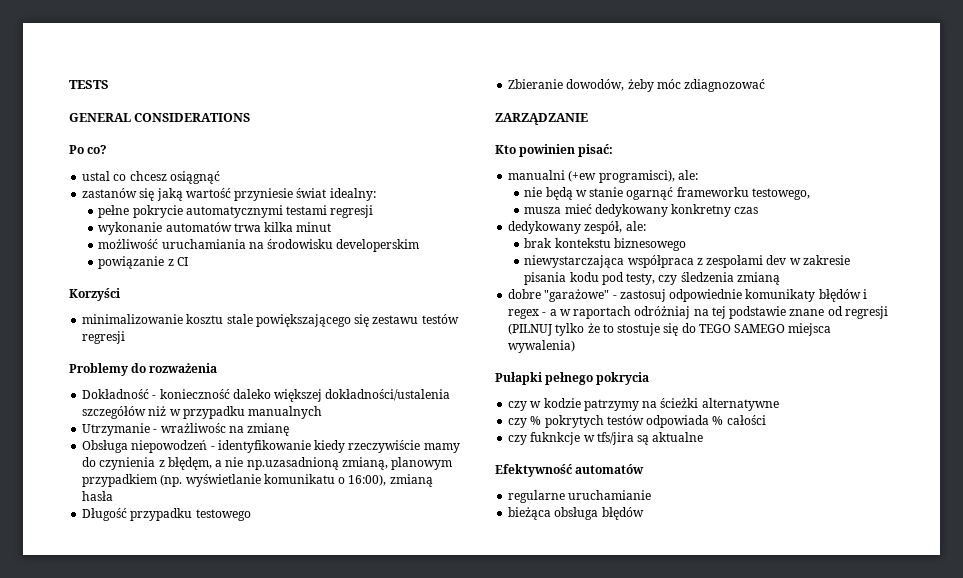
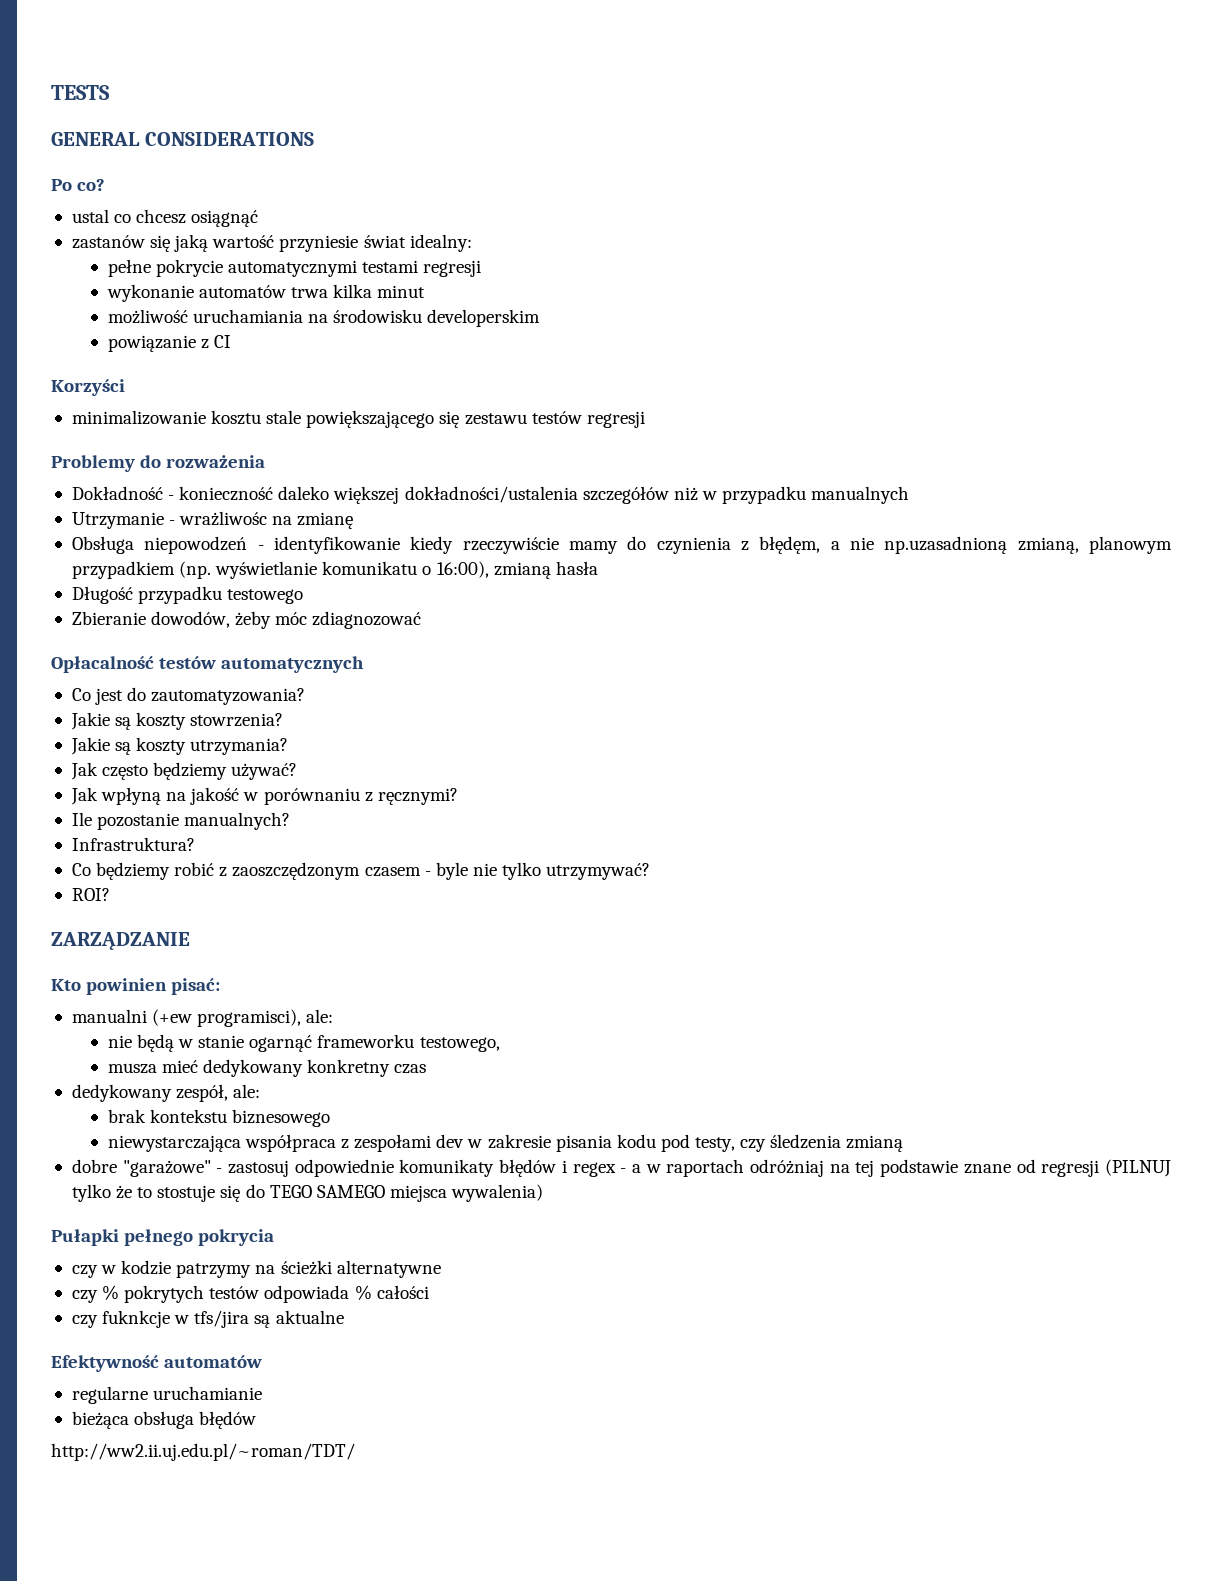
+ Opłacalność testów automatycznych
+ Co jest do zautomatyzowania?
+ Jakie są koszty stowrzenia?
+ Jakie są koszty utrzymania?
+ Jak często będziemy używać?
+ Jak wpłyną na jakość w porównaniu z ręcznymi?
+ Ile pozostanie manualnych?
+ Infrastruktura?
+ Co będziemy robić z zaoszczędzonym czasem - byle nie tylko utrzymywać?
+ ROI?
+ http://ww2.ii.uj.edu.pl/~roman/TDT/

